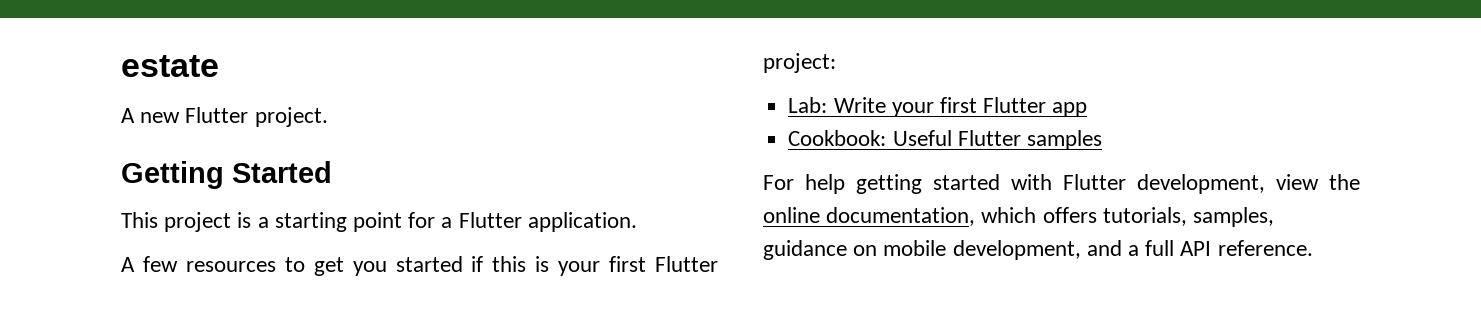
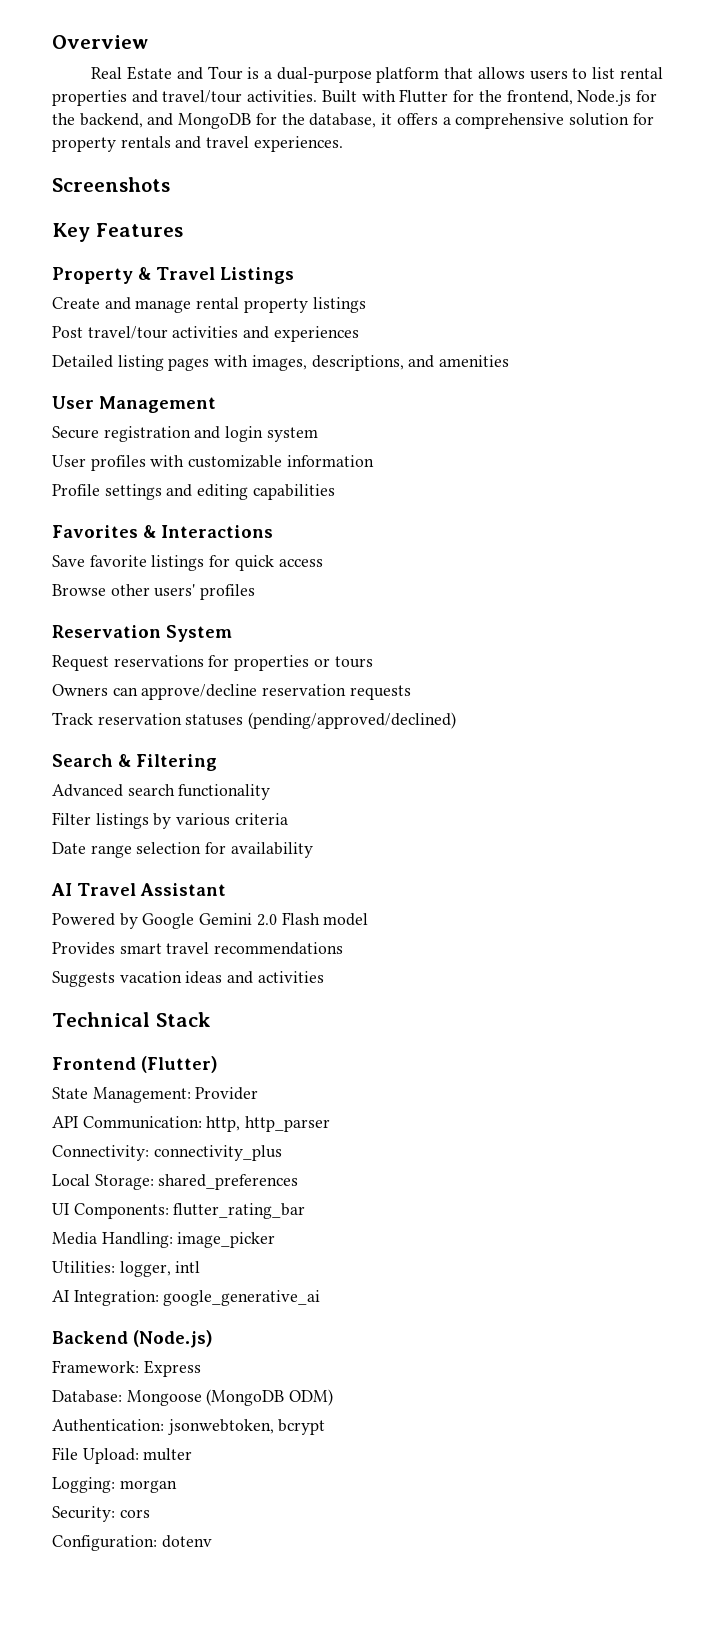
- estate
- A new Flutter project.
- Getting Started
- This project is a starting point for a Flutter application.
- A few resources to get you started if this is your first Flutter project:
- Lab: Write your first Flutter app
- Cookbook: Useful Flutter samples
- For help getting started with Flutter development, view the online documentation, which offers tutorials, samples, guidance on mobile development, and a full API reference.
+ Overview
+ Real Estate and Tour is a dual-purpose platform that allows users to list rental properties and travel/tour activities. Built with Flutter for the frontend, Node.js for the backend, and MongoDB for the database, it offers a comprehensive solution for property rentals and travel experiences.
+ Screenshots
+ Key Features
+ Property & Travel Listings
+ Create and manage rental property listings
+ Post travel/tour activities and experiences
+ Detailed listing pages with images, descriptions, and amenities
+ User Management
+ Secure registration and login system
+ User profiles with customizable information
+ Profile settings and editing capabilities
+ Favorites & Interactions
+ Save favorite listings for quick access
+ Browse other users' profiles
+ Reservation System
+ Request reservations for properties or tours
+ Owners can approve/decline reservation requests
+ Track reservation statuses (pending/approved/declined)
+ Search & Filtering
+ Advanced search functionality
+ Filter listings by various criteria
+ Date range selection for availability
+ AI Travel Assistant
+ Powered by Google Gemini 2.0 Flash model
+ Provides smart travel recommendations
+ Suggests vacation ideas and activities
+ Technical Stack
+ Frontend (Flutter)
+ State Management: Provider
+ API Communication: http, http_parser
+ Connectivity: connectivity_plus
+ Local Storage: shared_preferences
+ UI Components: flutter_rating_bar
+ Media Handling: image_picker
+ Utilities: logger, intl
+ AI Integration: google_generative_ai
+ Backend (Node.js)
+ Framework: Express
+ Database: Mongoose (MongoDB ODM)
+ Authentication: jsonwebtoken, bcrypt
+ File Upload: multer
+ Logging: morgan
+ Security: cors
+ Configuration: dotenv

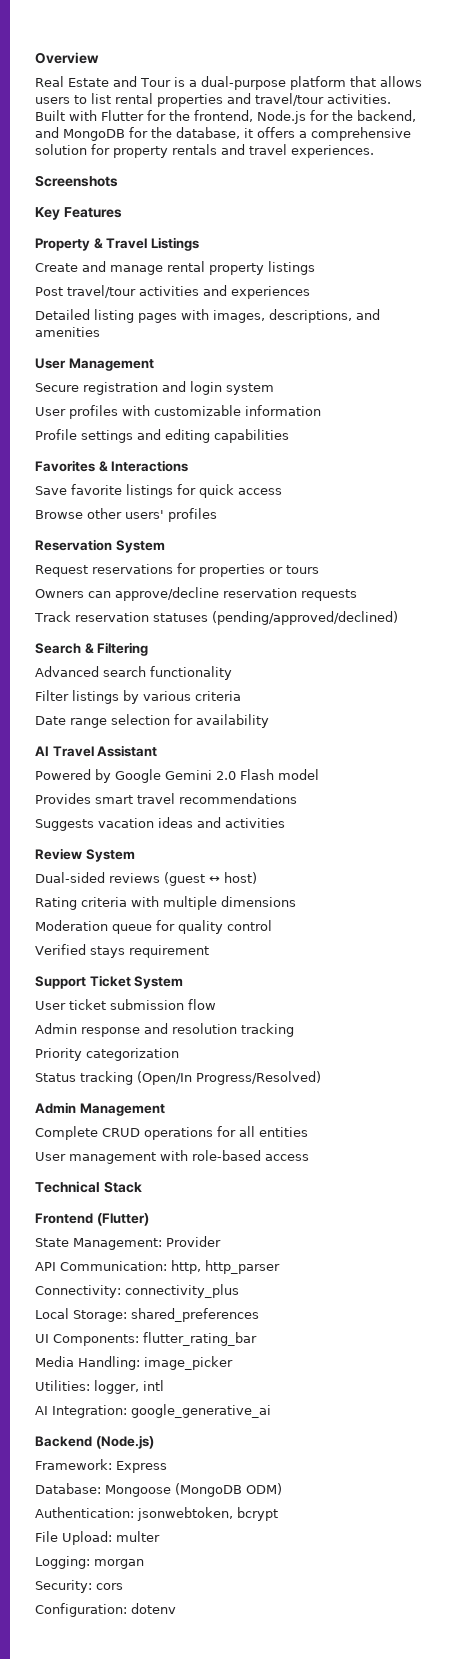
+ Review System
+ Dual-sided reviews (guest ↔ host)
+ Rating criteria with multiple dimensions
+ Moderation queue for quality control
+ Verified stays requirement
+ Support Ticket System
+ User ticket submission flow
+ Admin response and resolution tracking
+ Priority categorization
+ Status tracking (Open/In Progress/Resolved)
+ Admin Management
+ Complete CRUD operations for all entities
+ User management with role-based access

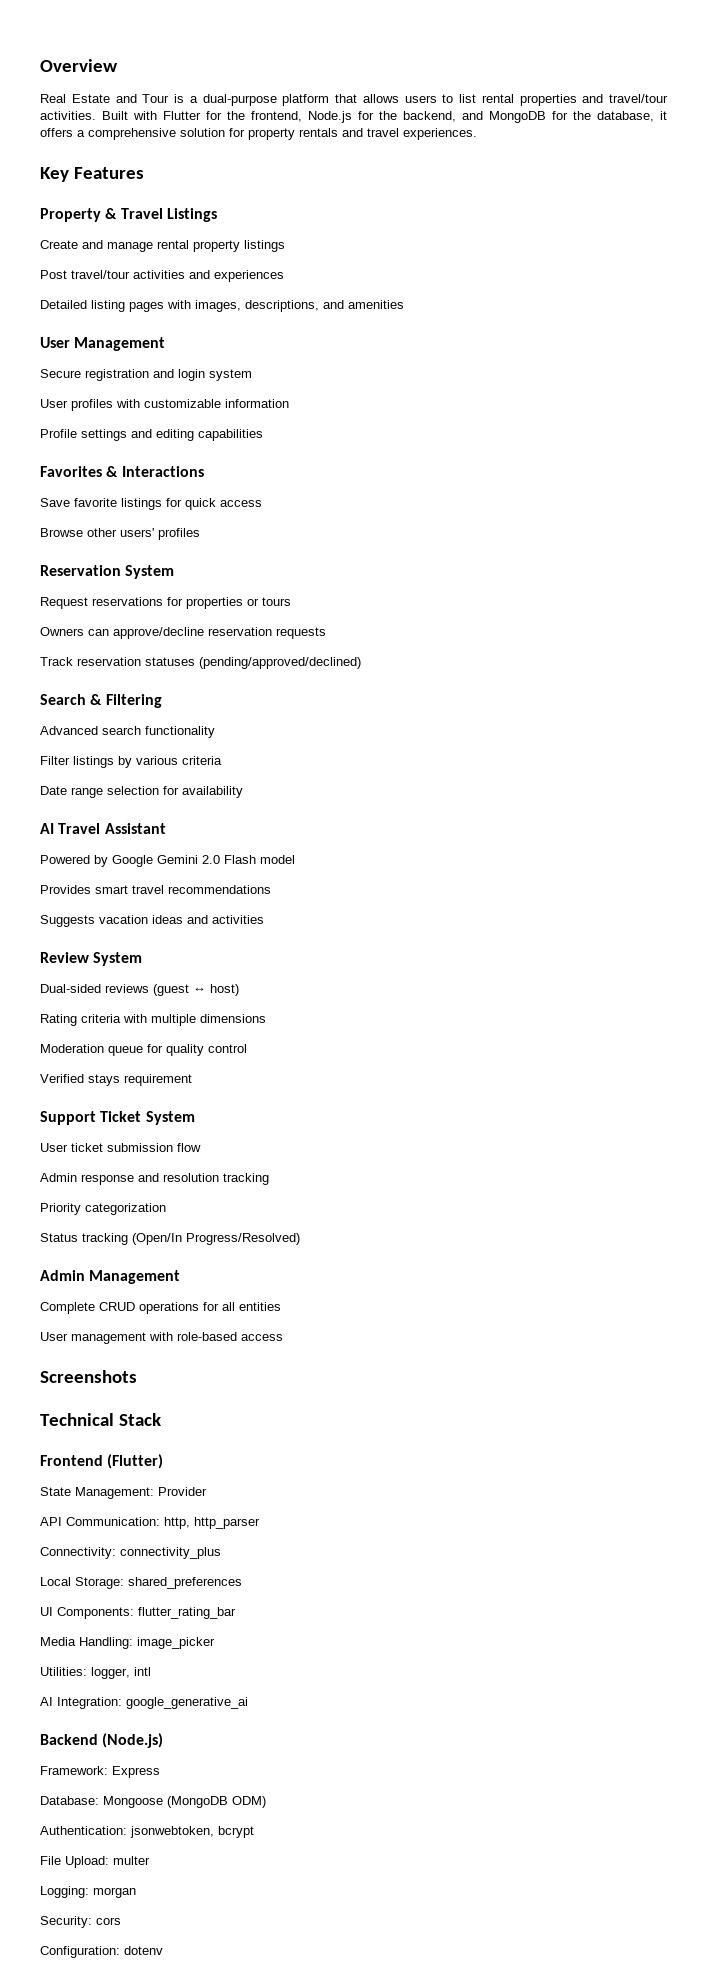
- Screenshots
+ Screenshots

